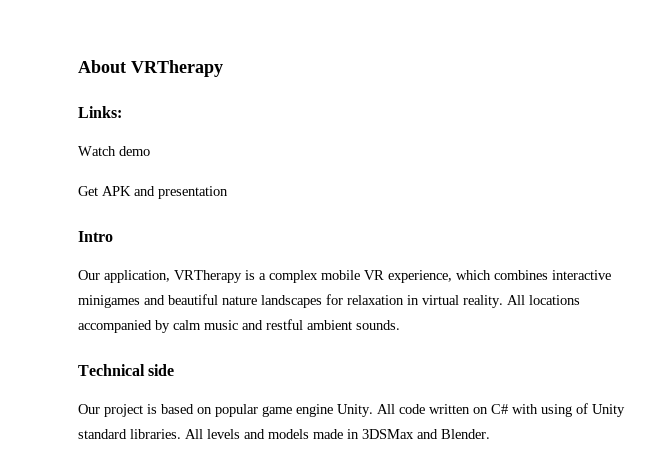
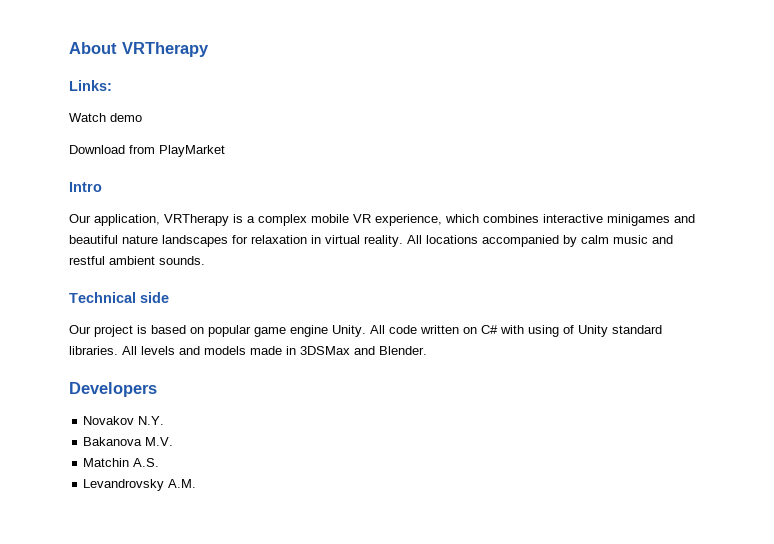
- Get APK and presentation
+ Download from PlayMarket
+ Developers
+ Novakov N.Y.
+ Bakanova M.V.
+ Matchin A.S.
+ Levandrovsky A.M.

